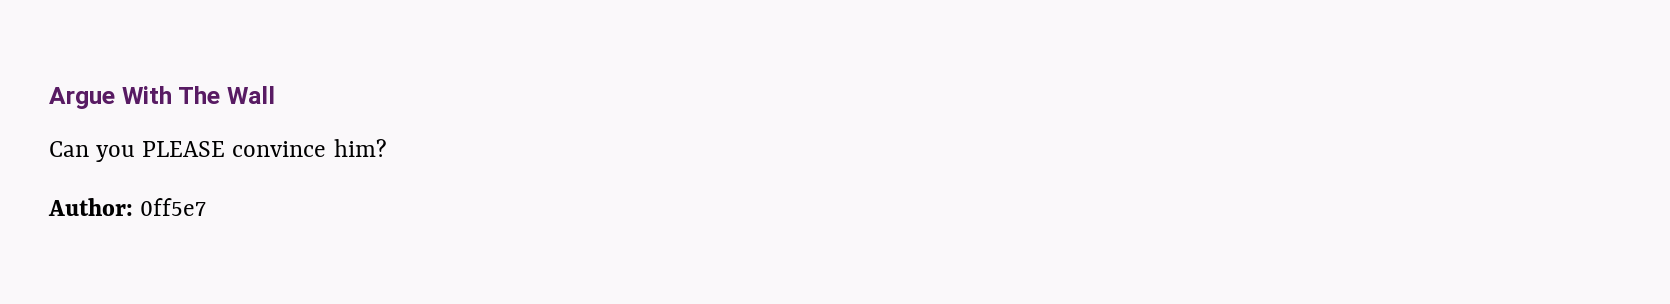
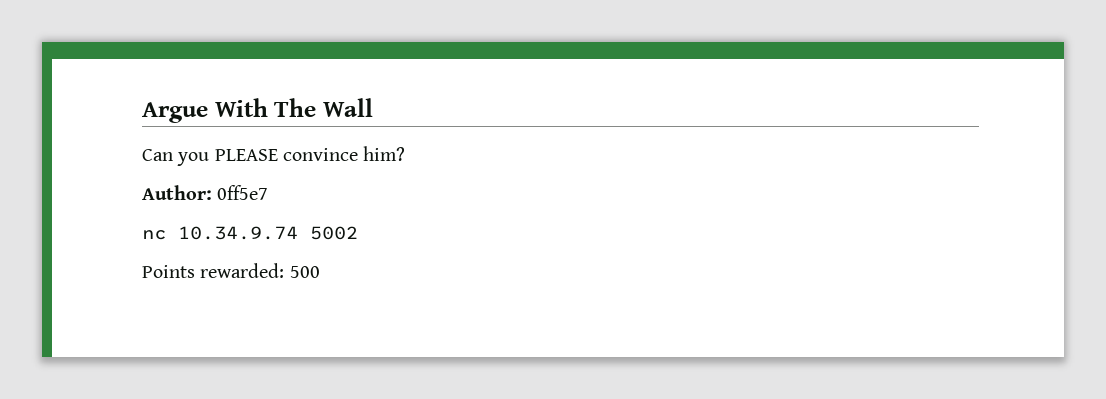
+ nc 10.34.9.74 5002
+ Points rewarded: 500

